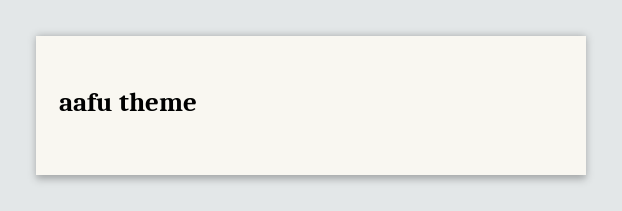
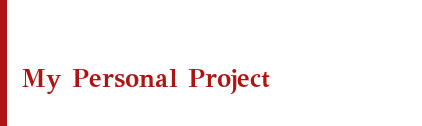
- aafu theme
+ My Personal Project

